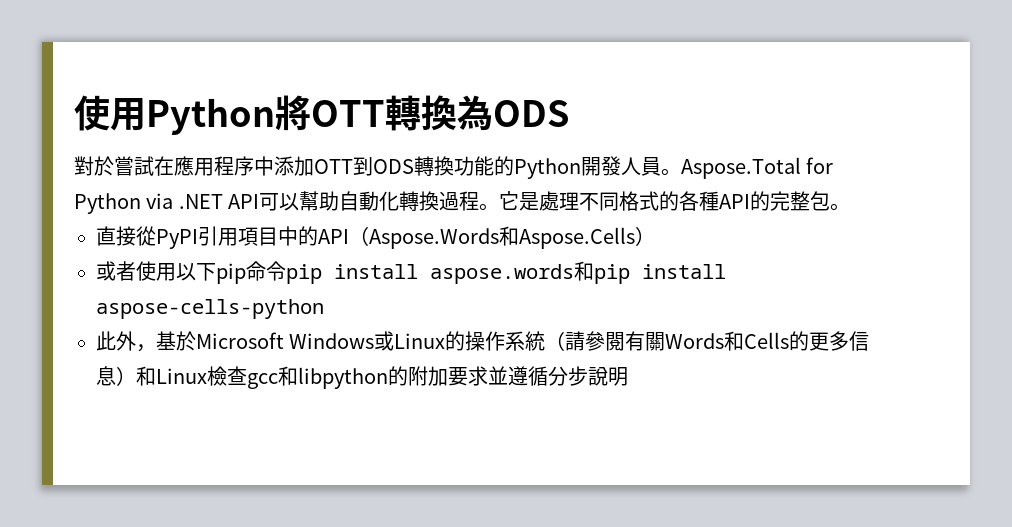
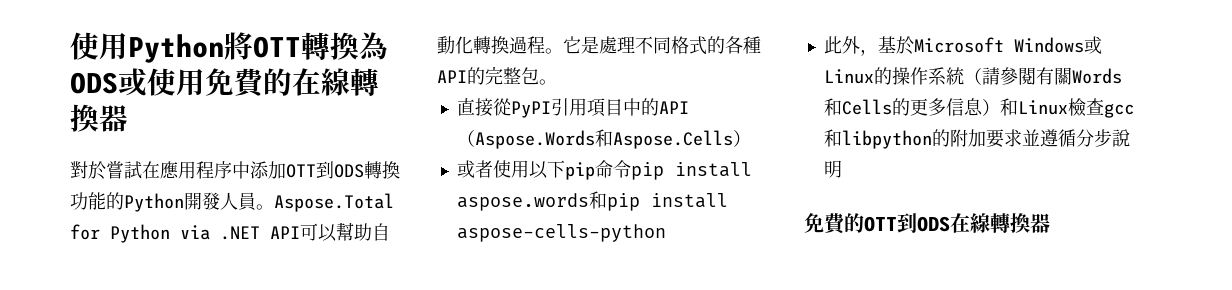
- 使用Python將OTT轉換為ODS
+ 使用Python將OTT轉換為ODS或使用免費的在線轉換器
+ 免費的OTT到ODS在線轉換器

